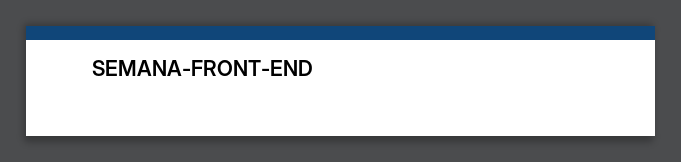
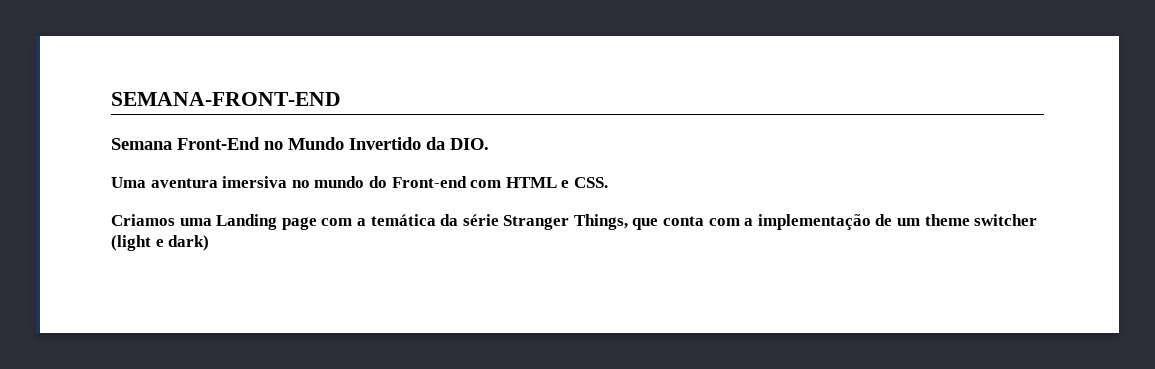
+ Semana Front-End no Mundo Invertido da DIO.
+ Uma aventura imersiva no mundo do Front-end com HTML e CSS.
+ Criamos uma Landing page com a temática da série Stranger Things, que conta com a implementação de um theme switcher (light e dark)

